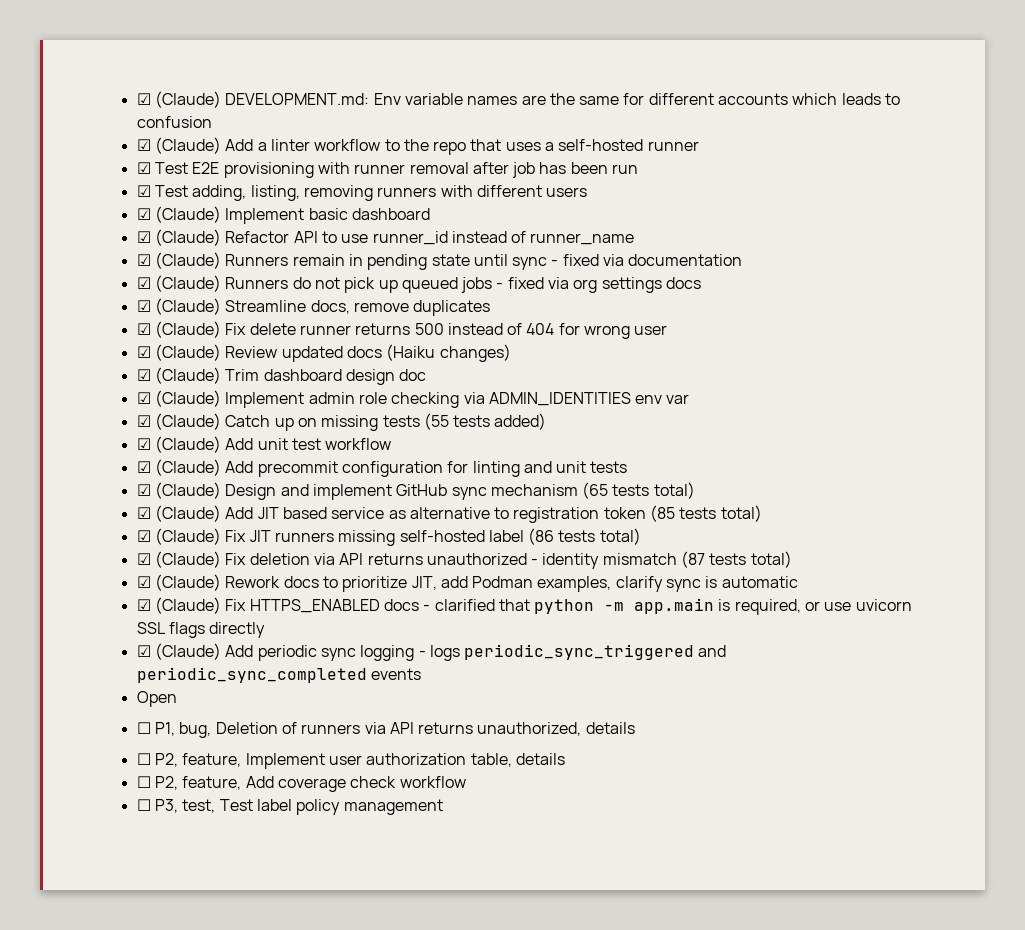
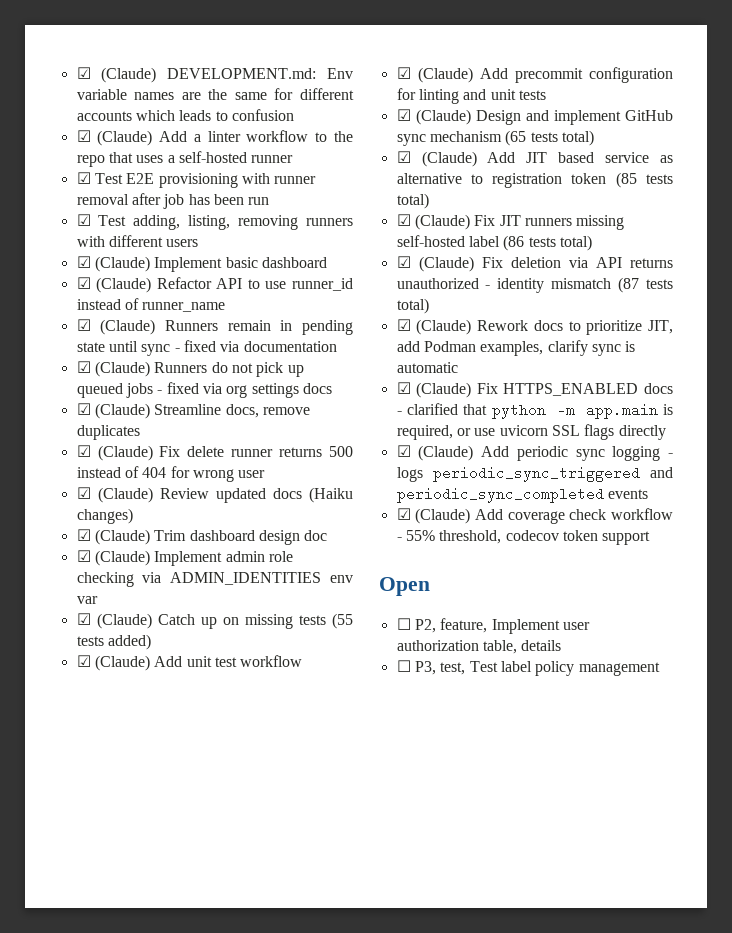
+ ☑ (Claude) Add coverage check workflow - 55% threshold, codecov token support
  Open
- ☐ P1, bug, Deletion of runners via API returns unauthorized, details
- ☐ P2, feature, Add coverage check workflow

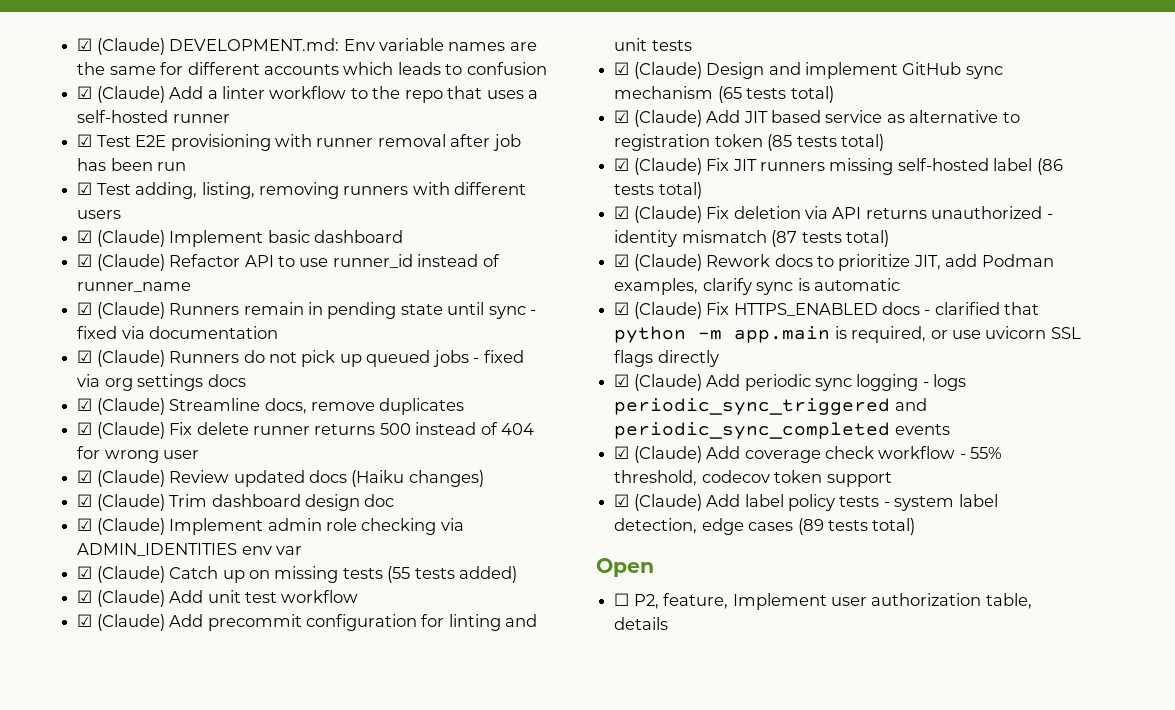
+ ☑ (Claude) Add label policy tests - system label detection, edge cases (89 tests total)
- ☐ P3, test, Test label policy management

